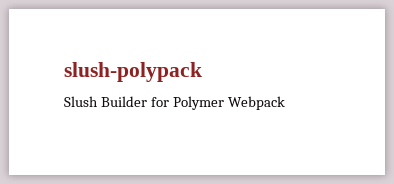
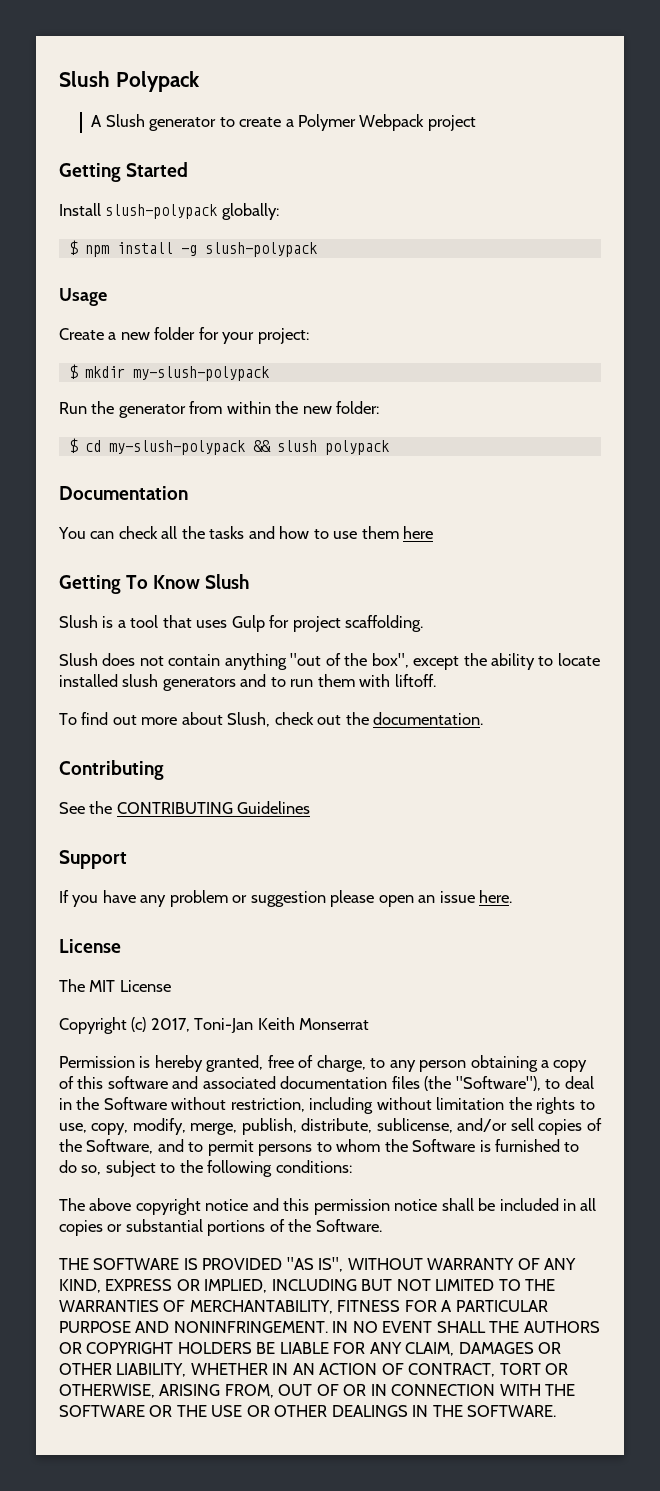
- slush-polypack
- Slush Builder for Polymer Webpack
+ Slush Polypack
+ A Slush generator to create a Polymer Webpack project
+ Getting Started
+ Install slush-polypack globally:
+ $ npm install -g slush-polypack
+ Usage
+ Create a new folder for your project:
+ $ mkdir my-slush-polypack
+ Run the generator from within the new folder:
+ $ cd my-slush-polypack && slush polypack
+ Documentation
+ You can check all the tasks and how to use them here
+ Getting To Know Slush
+ Slush is a tool that uses Gulp for project scaffolding.
+ Slush does not contain anything "out of the box", except the ability to locate installed slush generators and to run them with liftoff.
+ To find out more about Slush, check out the documentation.
+ Contributing
+ See the CONTRIBUTING Guidelines
+ Support
+ If you have any problem or suggestion please open an issue here.
+ License
+ The MIT License
+ Copyright (c) 2017, Toni-Jan Keith Monserrat
+ Permission is hereby granted, free of charge, to any person obtaining a copy of this software and associated documentation files (the "Software"), to deal in the Software without restriction, including without limitation the rights to use, copy, modify, merge, publish, distribute, sublicense, and/or sell copies of the Software, and to permit persons to whom the Software is furnished to do so, subject to the following conditions:
+ The above copyright notice and this permission notice shall be included in all copies or substantial portions of the Software.
+ THE SOFTWARE IS PROVIDED "AS IS", WITHOUT WARRANTY OF ANY KIND, EXPRESS OR IMPLIED, INCLUDING BUT NOT LIMITED TO THE WARRANTIES OF MERCHANTABILITY, FITNESS FOR A PARTICULAR PURPOSE AND NONINFRINGEMENT. IN NO EVENT SHALL THE AUTHORS OR COPYRIGHT HOLDERS BE LIABLE FOR ANY CLAIM, DAMAGES OR OTHER LIABILITY, WHETHER IN AN ACTION OF CONTRACT, TORT OR OTHERWISE, ARISING FROM, OUT OF OR IN CONNECTION WITH THE SOFTWARE OR THE USE OR OTHER DEALINGS IN THE SOFTWARE.

